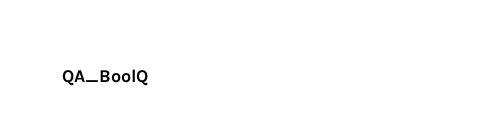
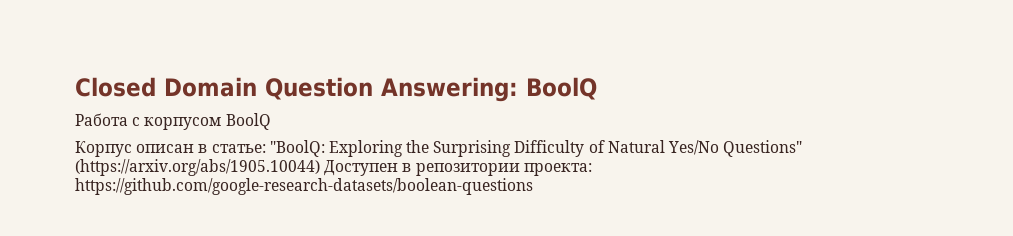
- QA_BoolQ
+ Closed Domain Question Answering: BoolQ
+ Работа с корпусом BoolQ
+ Корпус описан в статье: "BoolQ: Exploring the Surprising Difficulty of Natural Yes/No Questions" (https://arxiv.org/abs/1905.10044) Доступен в репозитории проекта: https://github.com/google-research-datasets/boolean-questions

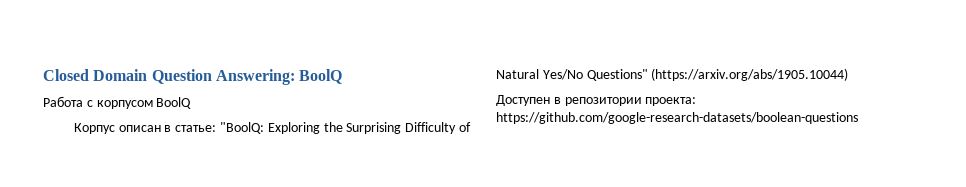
- Корпус описан в статье: "BoolQ: Exploring the Surprising Difficulty of Natural Yes/No Questions" (https://arxiv.org/abs/1905.10044) Доступен в репозитории проекта: https://github.com/google-research-datasets/boolean-questions
+ Корпус описан в статье: "BoolQ: Exploring the Surprising Difficulty of Natural Yes/No Questions" (https://arxiv.org/abs/1905.10044)
+ Доступен в репозитории проекта: https://github.com/google-research-datasets/boolean-questions

